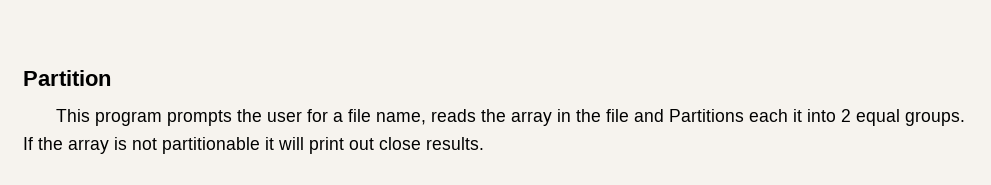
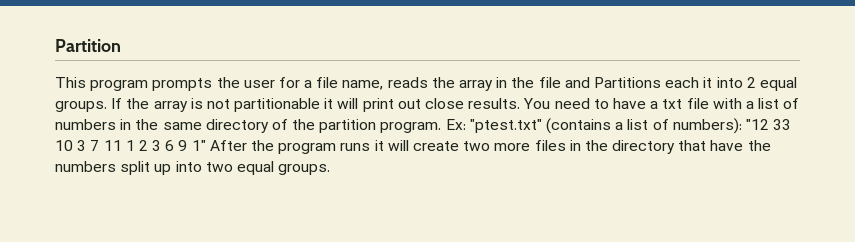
+ You need to have a txt file with a list of numbers in the same directory of the partition program. Ex: "ptest.txt" (contains a list of numbers): "12 33 10 3 7 11 1 2 3 6 9 1" After the program runs it will create two more files in the directory that have the numbers split up into two equal groups.

